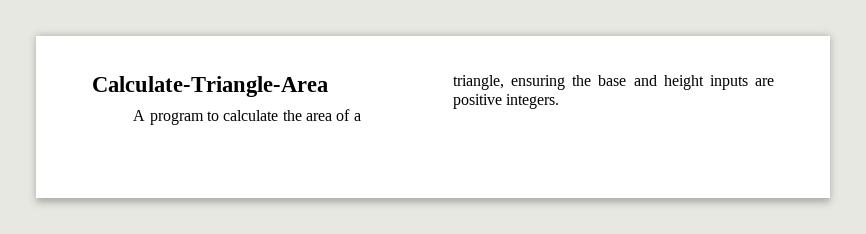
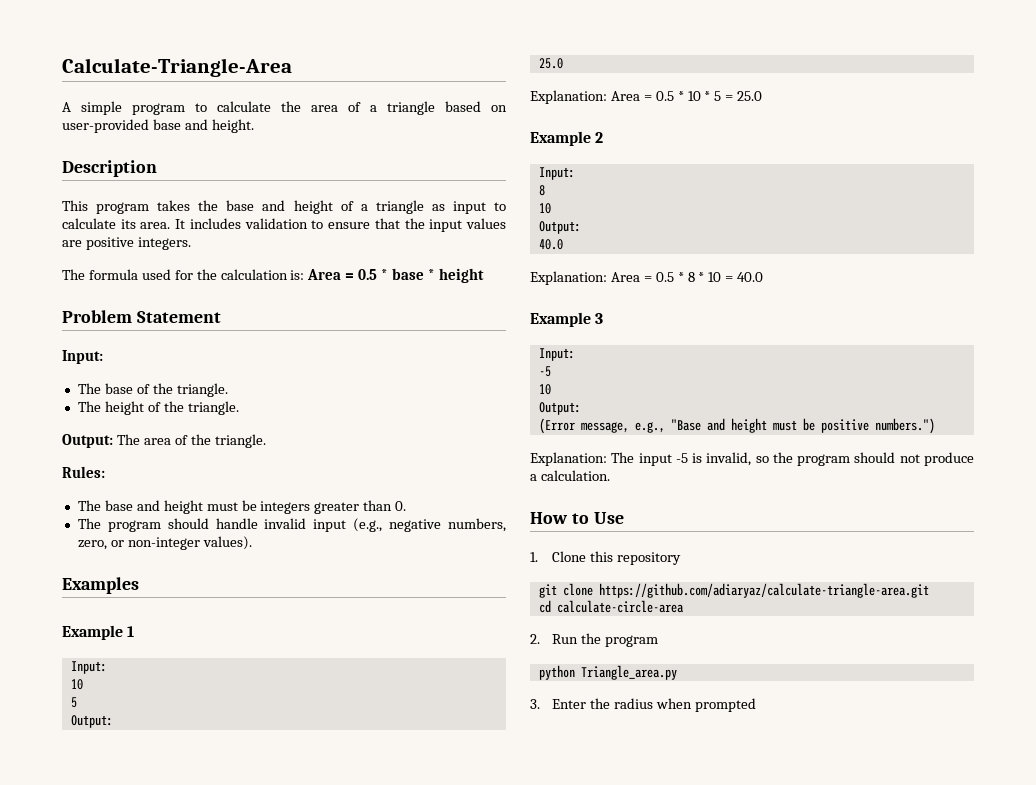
- A program to calculate the area of a triangle, ensuring the base and height inputs are positive integers.
+ A simple program to calculate the area of a triangle based on user-provided base and height.
+ Description
+ This program takes the base and height of a triangle as input to calculate its area. It includes validation to ensure that the input values are positive integers.
+ The formula used for the calculation is: Area = 0.5 * base * height
+ Problem Statement
+ Input:
+ The base of the triangle.
+ The height of the triangle.
+ Output: The area of the triangle.
+ Rules:
+ The base and height must be integers greater than 0.
+ The program should handle invalid input (e.g., negative numbers, zero, or non-integer values).
+ Examples
+ Example 1
+ Input:
+ 10
+ 5
+ Output:
+ 25.0
+ Explanation: Area = 0.5 * 10 * 5 = 25.0
+ Example 2
+ Input:
+ 8
+ 10
+ Output:
+ 40.0
+ Explanation: Area = 0.5 * 8 * 10 = 40.0
+ Example 3
+ Input:
+ -5
+ 10
+ Output:
+ (Error message, e.g., "Base and height must be positive numbers.")
+ Explanation: The input -5 is invalid, so the program should not produce a calculation.
+ How to Use
+ 1. Clone this repository
+ git clone https://github.com/adiaryaz/calculate-triangle-area.git
+ cd calculate-circle-area
+ 2. Run the program
+ python Triangle_area.py
+ 3. Enter the radius when prompted

